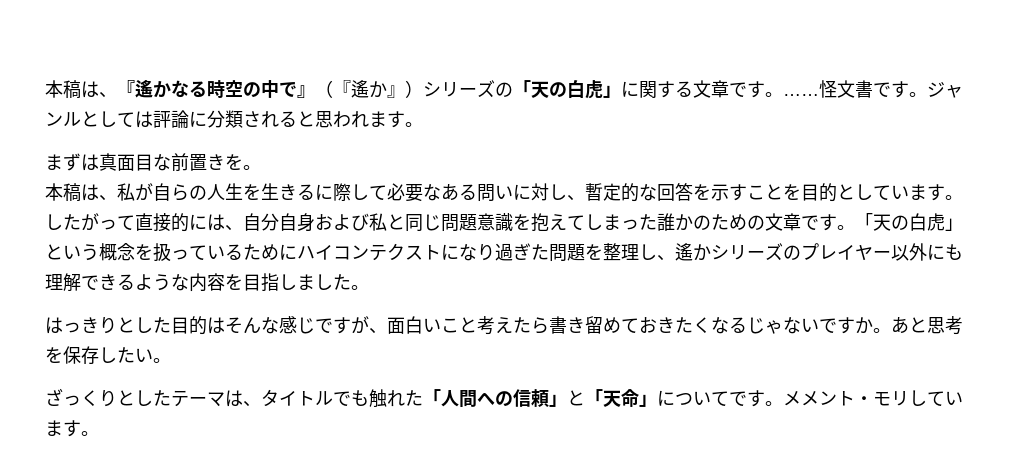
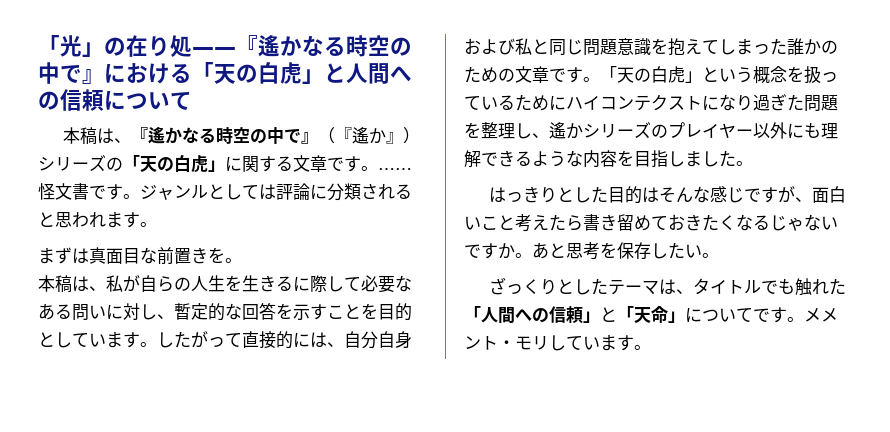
+ 「光」の在り処——『遙かなる時空の中で』における「天の白虎」と人間への信頼について

